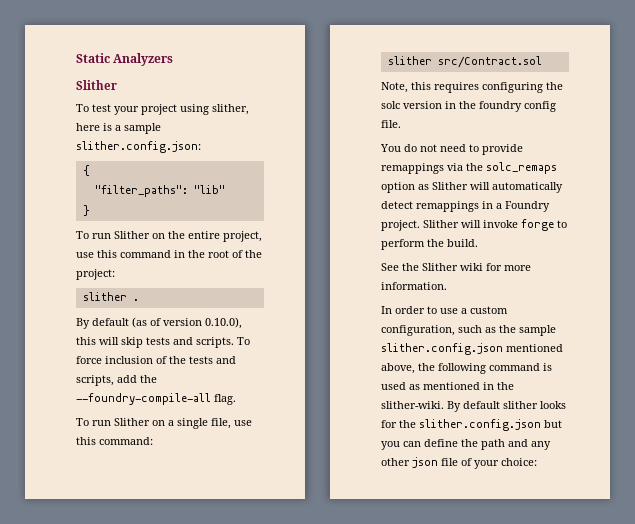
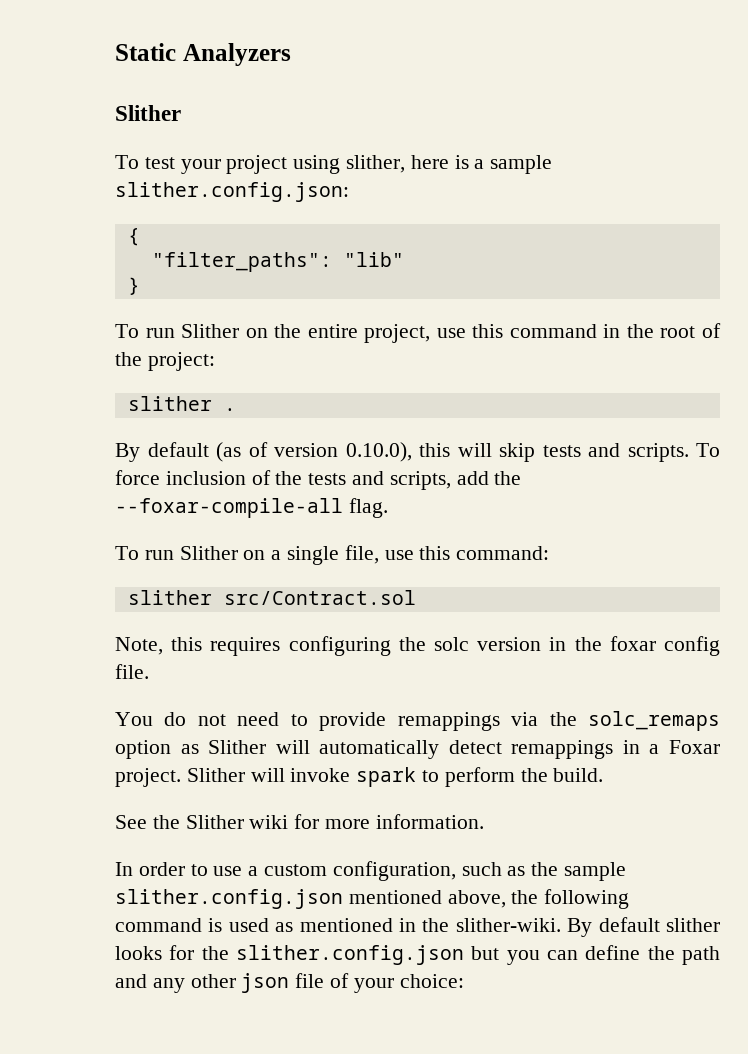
- To force inclusion of the tests and scripts, add the --foundry-compile-all flag.
+ To force inclusion of the tests and scripts, add the --foxar-compile-all flag.
- Note, this requires configuring the solc version in the foundry config file.
+ Note, this requires configuring the solc version in the foxar config file.
- You do not need to provide remappings via the solc_remaps option as Slither will automatically detect remappings in a Foundry project.
+ You do not need to provide remappings via the solc_remaps option as Slither will automatically detect remappings in a Foxar project.
- Slither will invoke forge to perform the build.
+ Slither will invoke spark to perform the build.

